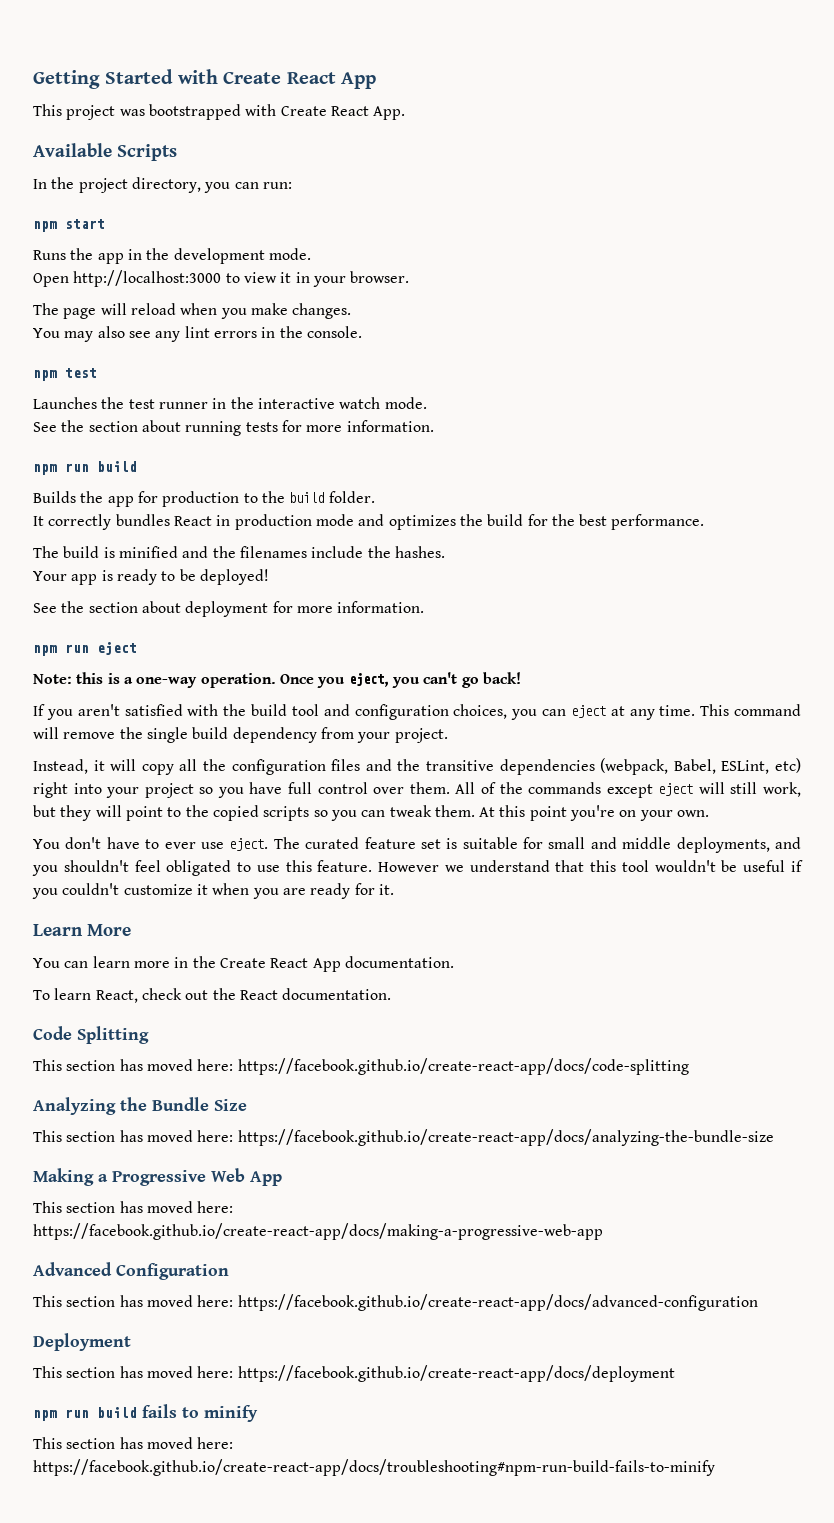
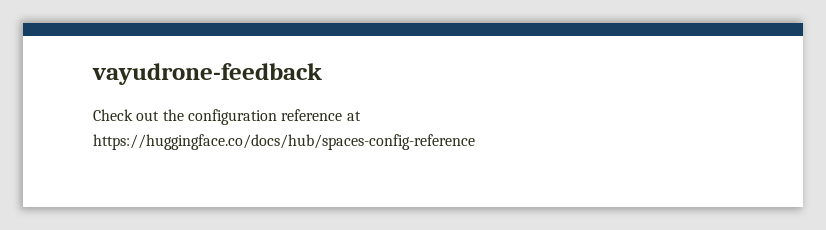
- Getting Started with Create React App
- This project was bootstrapped with Create React App.
- Available Scripts
- In the project directory, you can run:
- npm start
- Runs the app in the development mode.
- Open http://localhost:3000 to view it in your browser.
- The page will reload when you make changes.
- You may also see any lint errors in the console.
- npm test
- Launches the test runner in the interactive watch mode.
- See the section about running tests for more information.
- npm run build
- Builds the app for production to the build folder.
- It correctly bundles React in production mode and optimizes the build for the best performance.
- The build is minified and the filenames include the hashes.
- Your app is ready to be deployed!
- See the section about deployment for more information.
- npm run eject
- Note: this is a one-way operation. Once you eject, you can't go back!
- If you aren't satisfied with the build tool and configuration choices, you can eject at any time. This command will remove the single build dependency from your project.
- Instead, it will copy all the configuration files and the transitive dependencies (webpack, Babel, ESLint, etc) right into your project so you have full control over them. All of the commands except eject will still work, but they will point to the copied scripts so you can tweak them. At this point you're on your own.
- You don't have to ever use eject. The curated feature set is suitable for small and middle deployments, and you shouldn't feel obligated to use this feature. However we understand that this tool wouldn't be useful if you couldn't customize it when you are ready for it.
- Learn More
- You can learn more in the Create React App documentation.
- To learn React, check out the React documentation.
- Code Splitting
- This section has moved here: https://facebook.github.io/create-react-app/docs/code-splitting
- Analyzing the Bundle Size
- This section has moved here: https://facebook.github.io/create-react-app/docs/analyzing-the-bundle-size
- Making a Progressive Web App
- This section has moved here: https://facebook.github.io/create-react-app/docs/making-a-progressive-web-app
- Advanced Configuration
- This section has moved here: https://facebook.github.io/create-react-app/docs/advanced-configuration
- Deployment
- This section has moved here: https://facebook.github.io/create-react-app/docs/deployment
- npm run build fails to minify
- This section has moved here: https://facebook.github.io/create-react-app/docs/troubleshooting#npm-run-build-fails-to-minify
+ vayudrone-feedback
+ Check out the configuration reference at https://huggingface.co/docs/hub/spaces-config-reference

